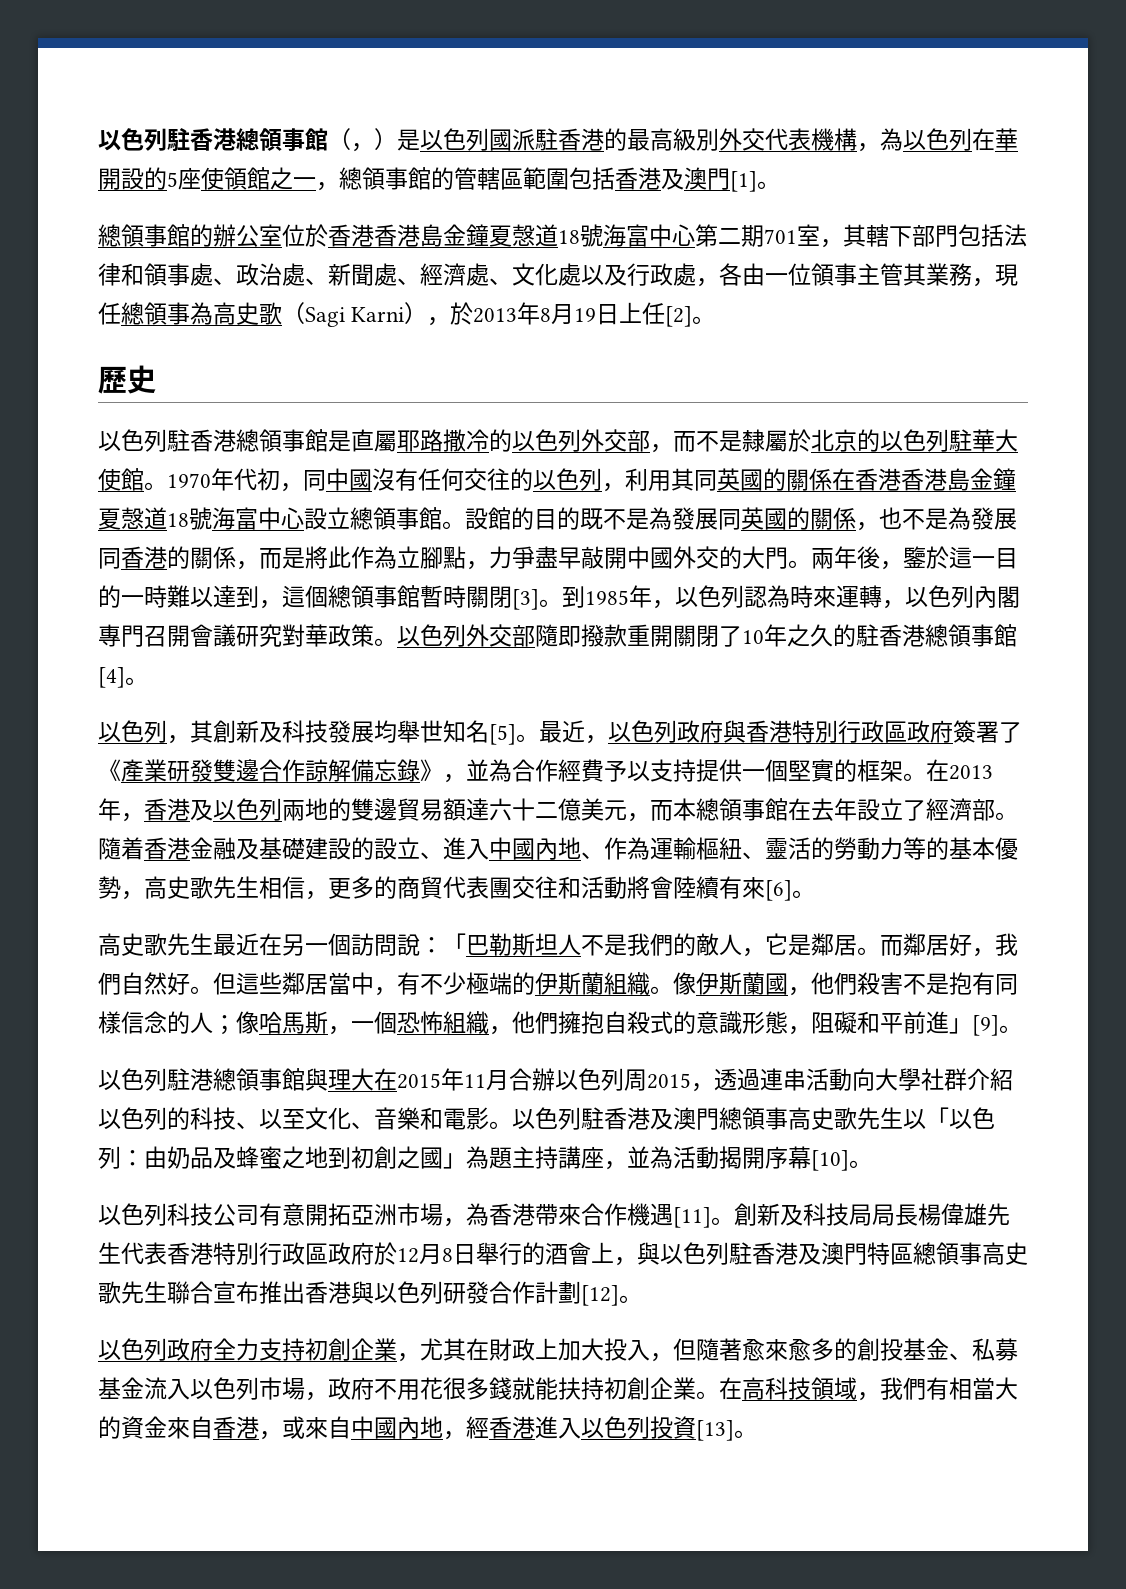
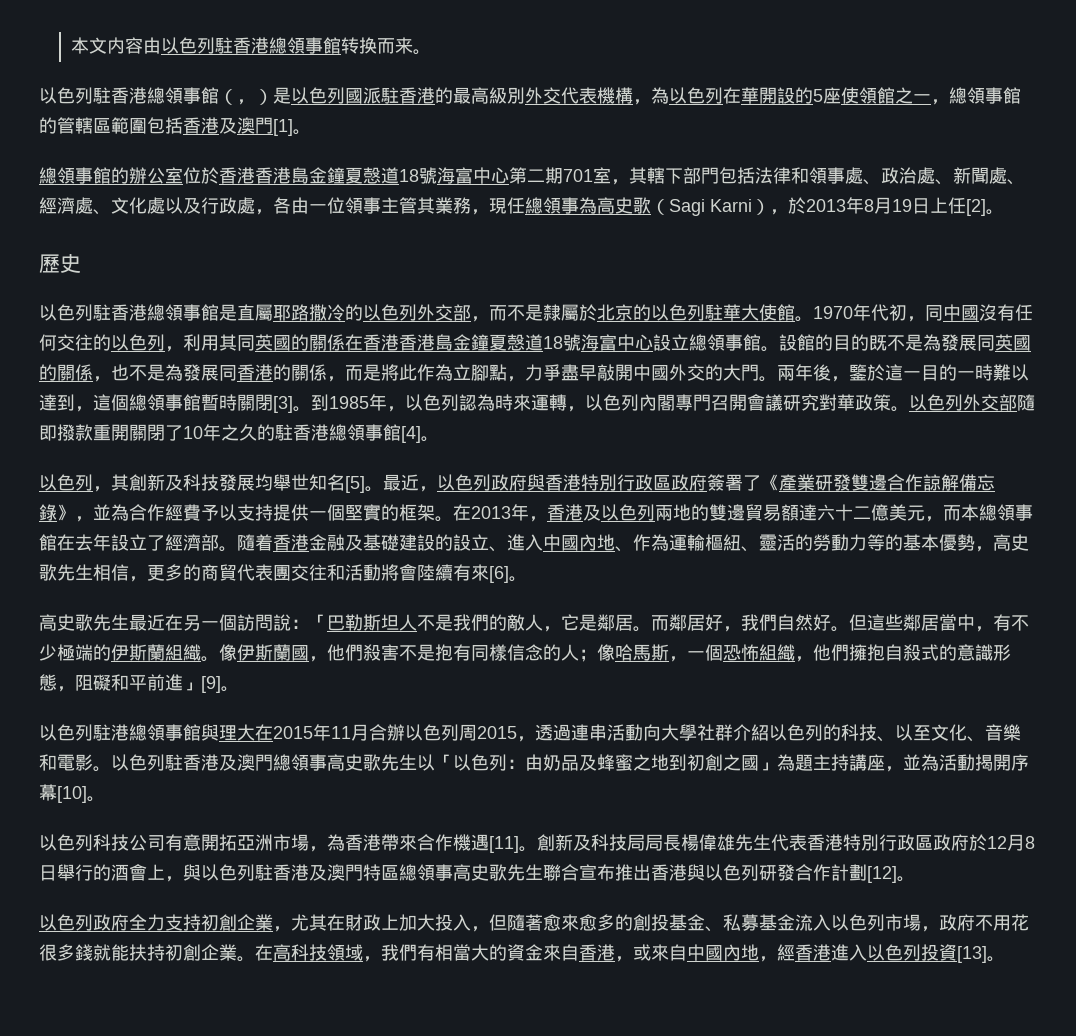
+ 本文内容由以色列駐香港總領事館转换而来。

